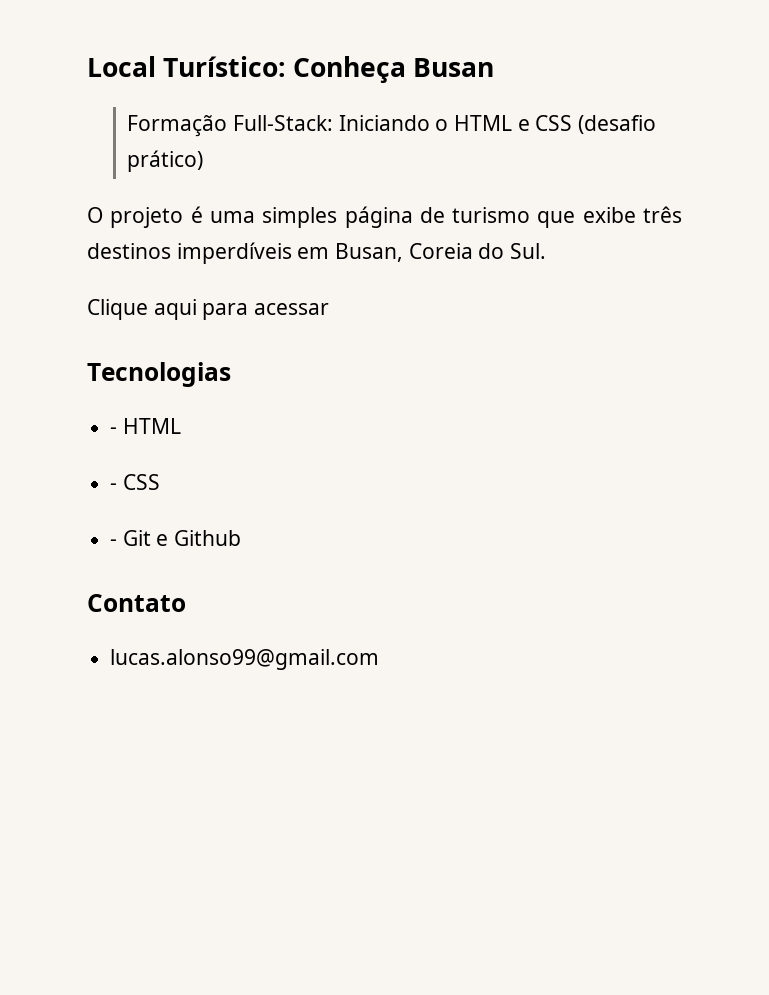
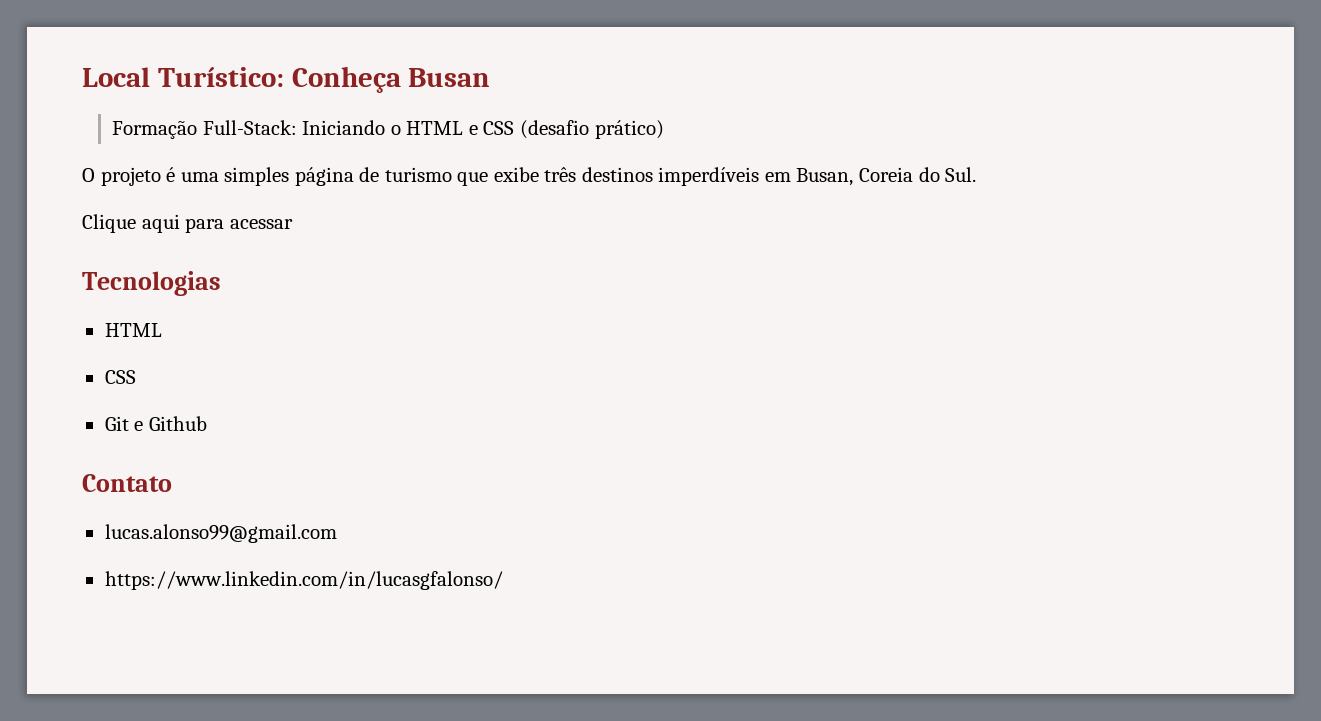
  Tecnologias
- - HTML
- - CSS
+ HTML
+ CSS
- - Git e Github
+ Git e Github
+ https://www.linkedin.com/in/lucasgfalonso/

